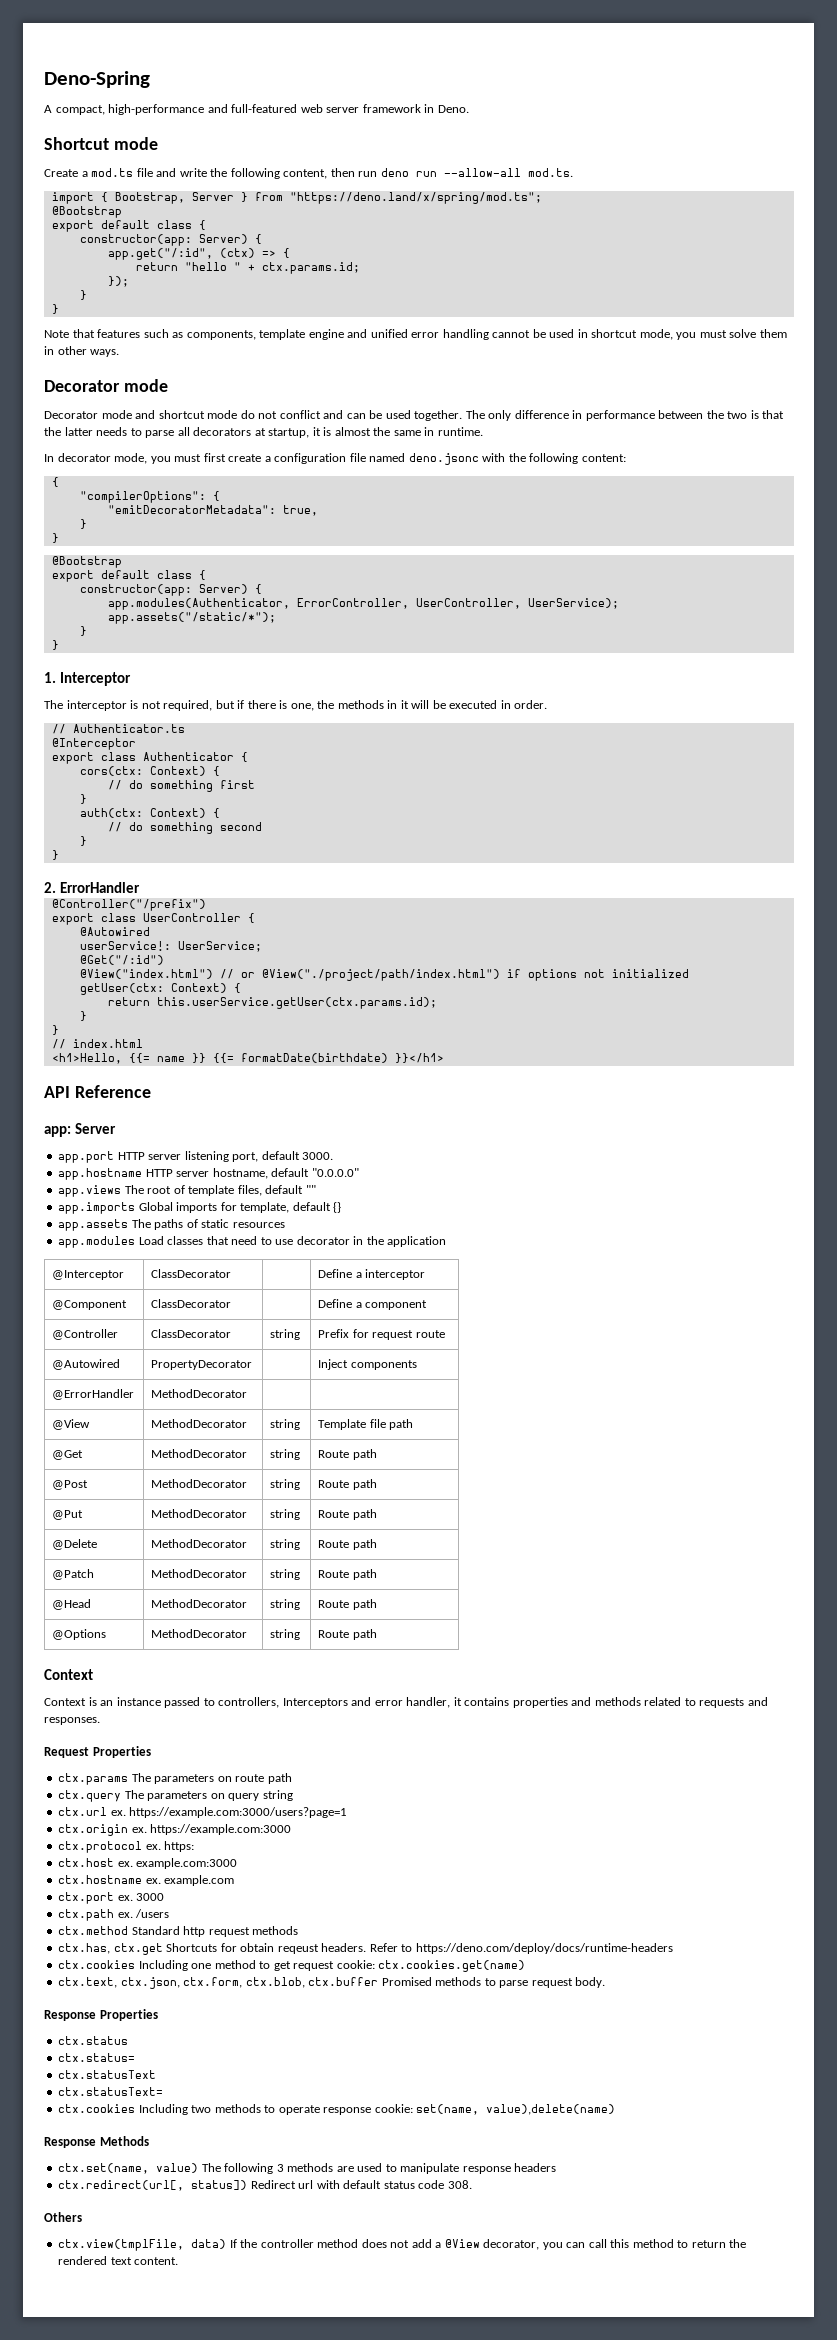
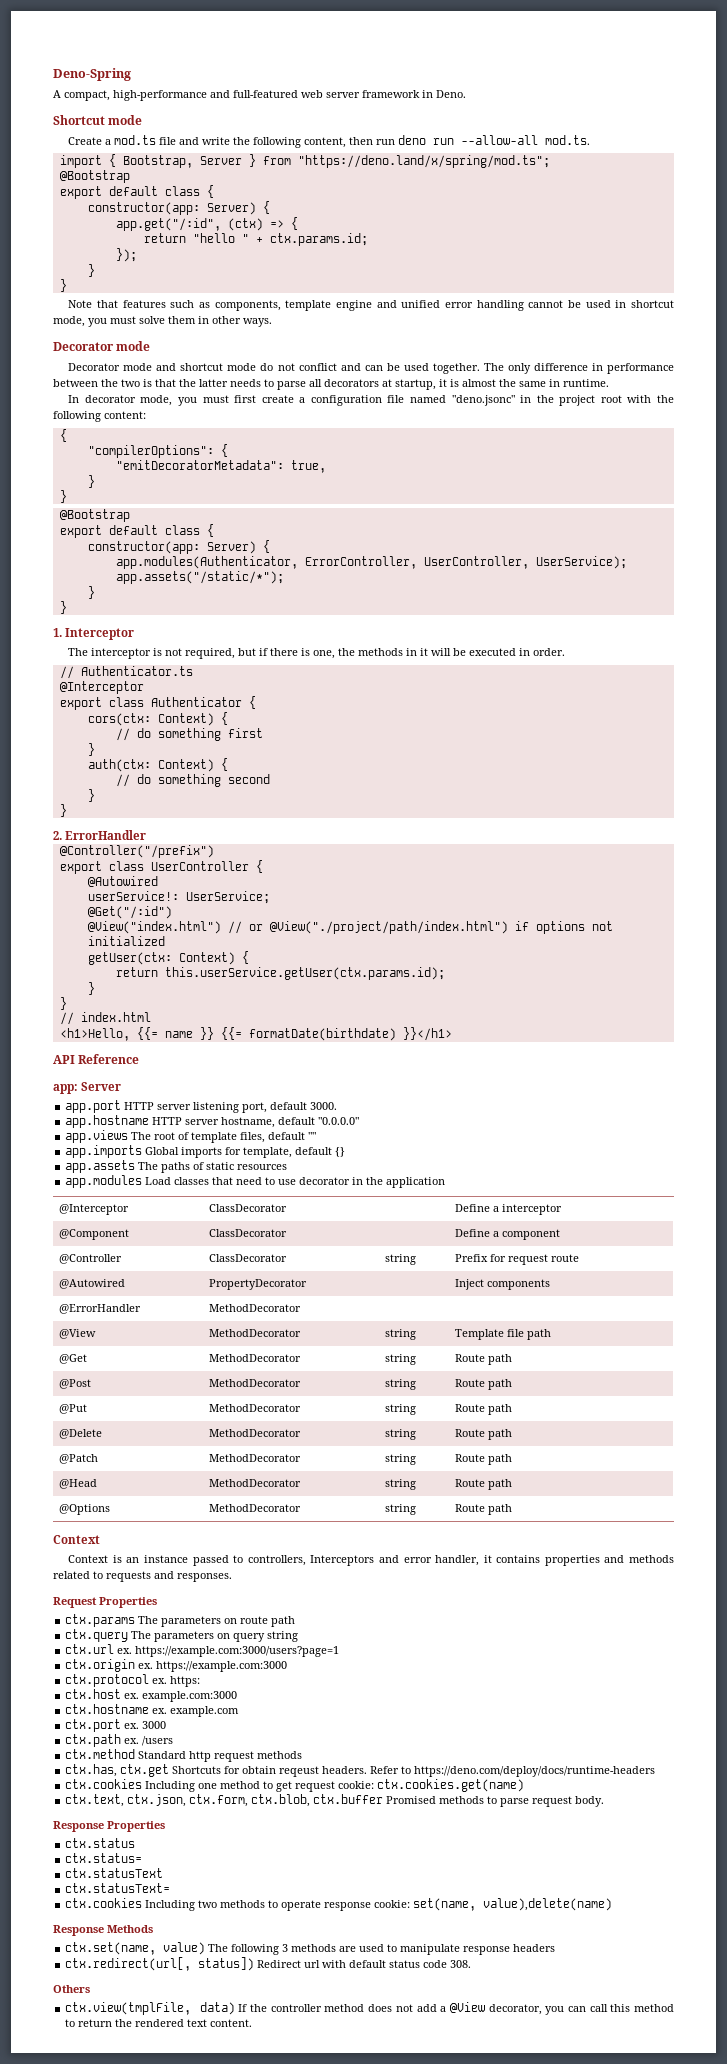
- In decorator mode, you must first create a configuration file named deno.jsonc with the following content:
+ In decorator mode, you must first create a configuration file named "deno.jsonc" in the project root with the following content:

